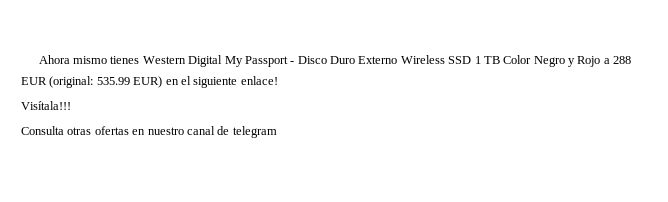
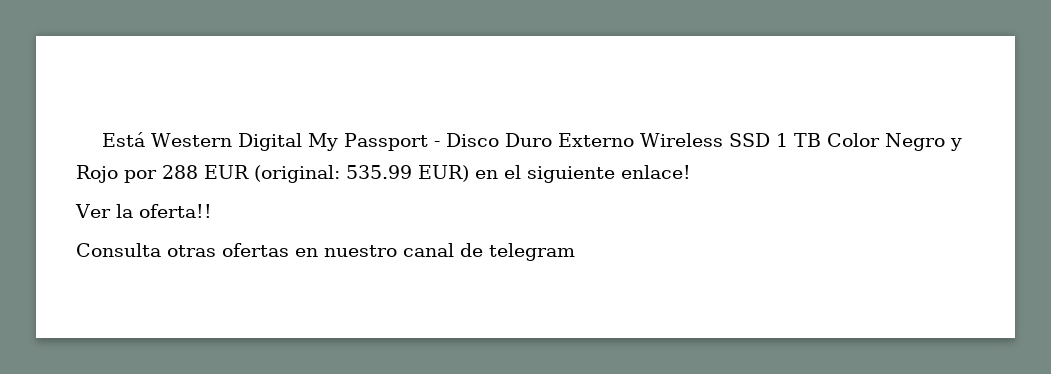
- Ahora mismo tienes Western Digital My Passport - Disco Duro Externo Wireless SSD 1 TB Color Negro y Rojo a 288 EUR (original: 535.99 EUR) en el siguiente enlace!
+ Está Western Digital My Passport - Disco Duro Externo Wireless SSD 1 TB Color Negro y Rojo por 288 EUR (original: 535.99 EUR) en el siguiente enlace!
- Visítala!!!
+ Ver la oferta!!

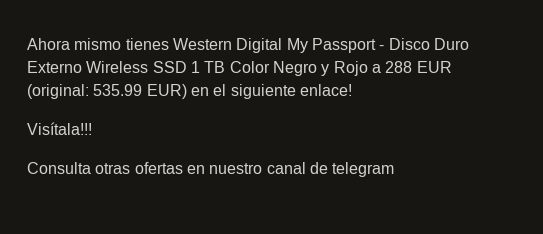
- Está Western Digital My Passport - Disco Duro Externo Wireless SSD 1 TB Color Negro y Rojo por 288 EUR (original: 535.99 EUR) en el siguiente enlace!
+ Ahora mismo tienes Western Digital My Passport - Disco Duro Externo Wireless SSD 1 TB Color Negro y Rojo a 288 EUR (original: 535.99 EUR) en el siguiente enlace!
- Ver la oferta!!
+ Visítala!!!

